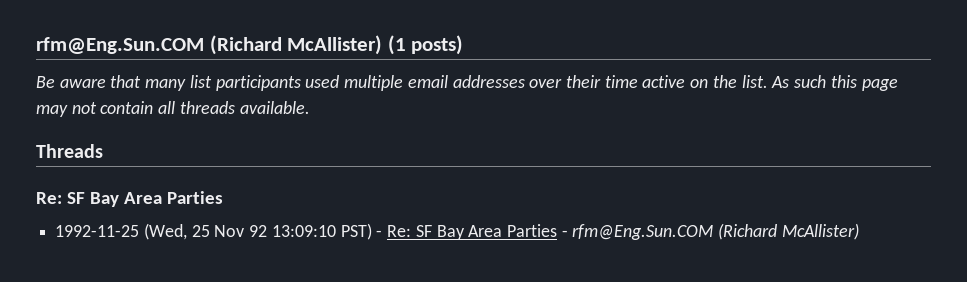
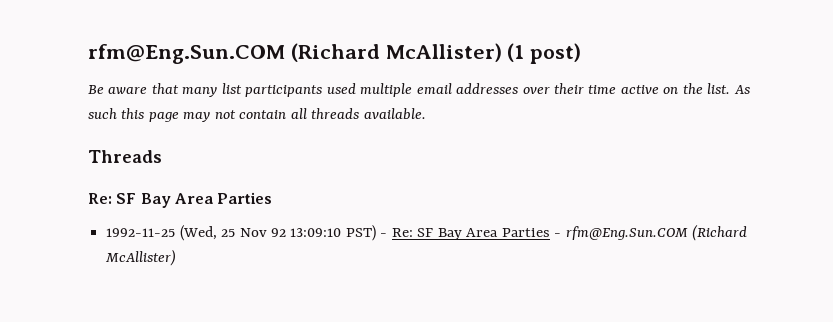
- rfm@Eng.Sun.COM (Richard McAllister) (1 posts)
+ rfm@Eng.Sun.COM (Richard McAllister) (1 post)

